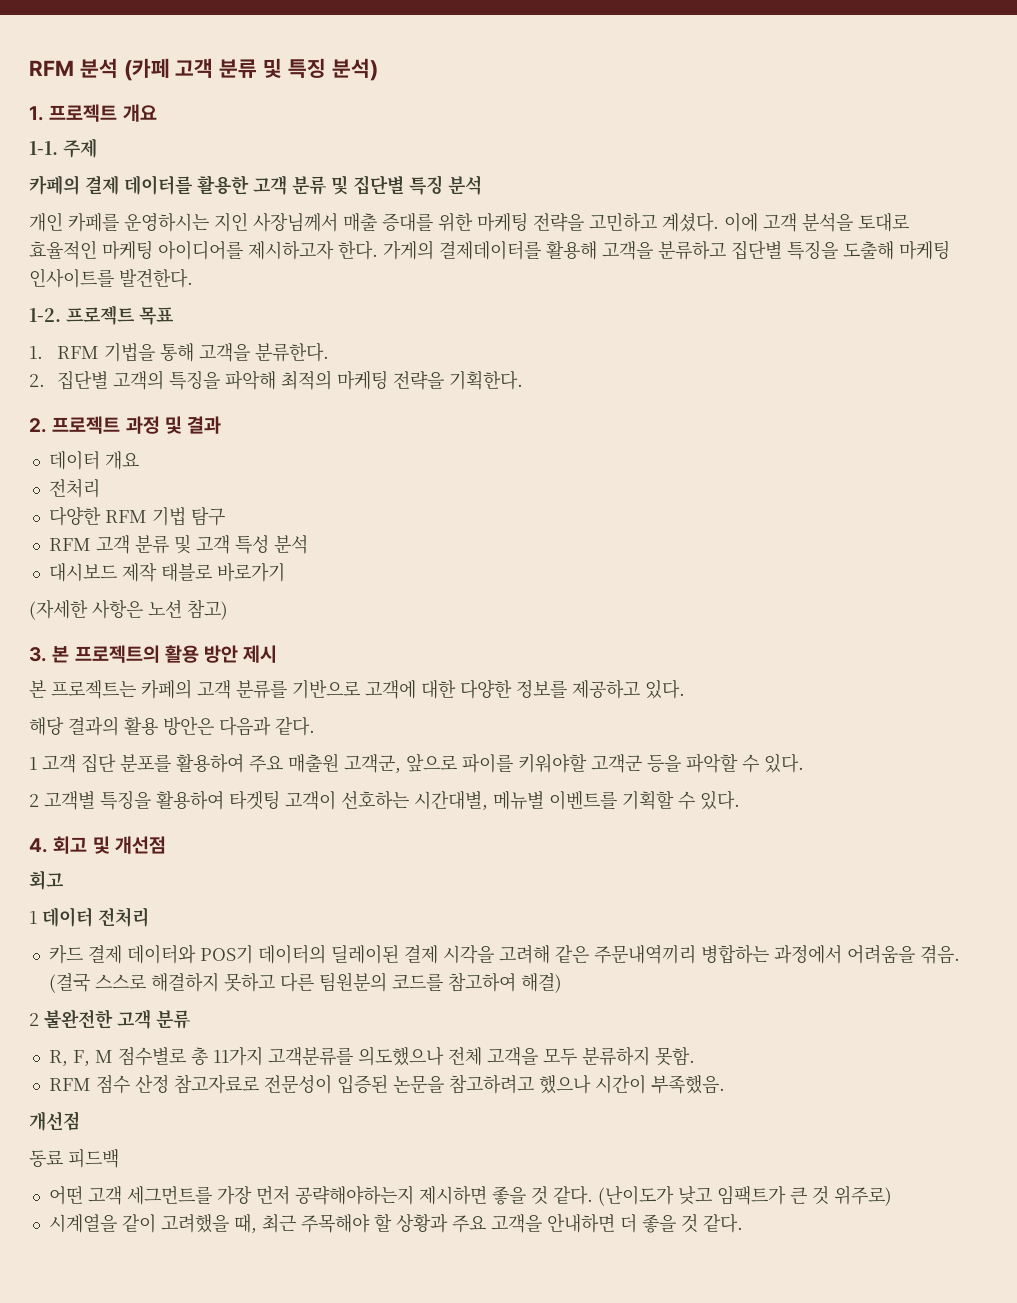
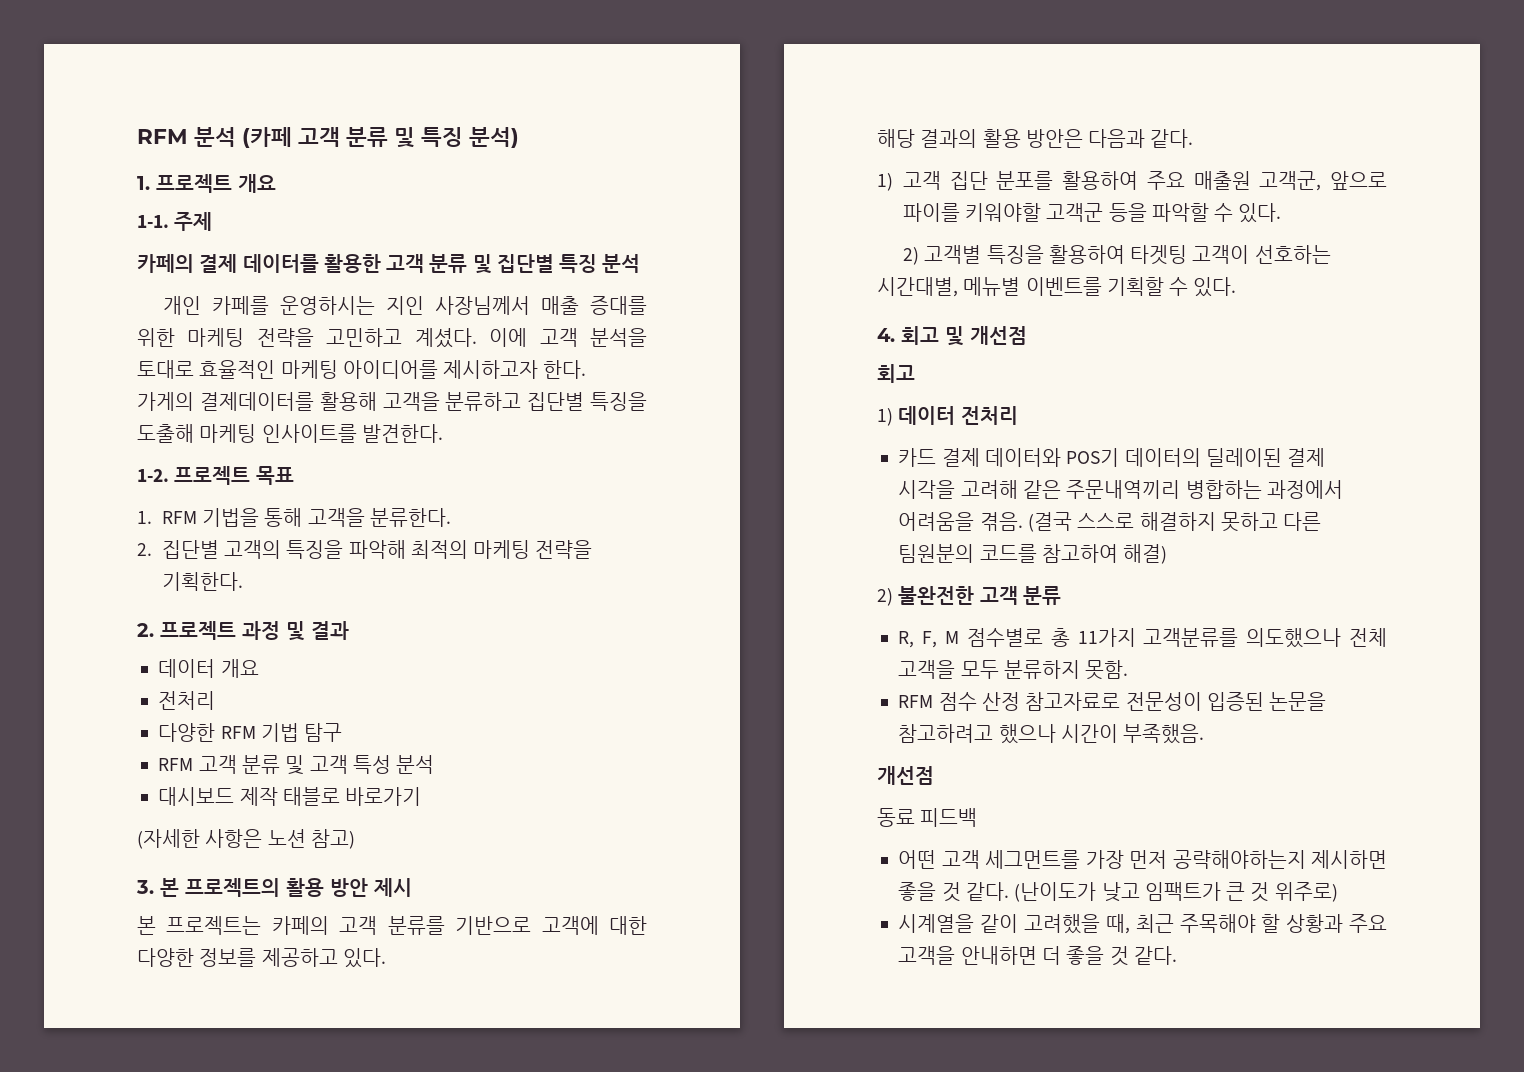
- 1 고객 집단 분포를 활용하여 주요 매출원 고객군, 앞으로 파이를 키워야할 고객군 등을 파악할 수 있다.
+ 1) 고객 집단 분포를 활용하여 주요 매출원 고객군, 앞으로 파이를 키워야할 고객군 등을 파악할 수 있다.
- 2 고객별 특징을 활용하여 타겟팅 고객이 선호하는 시간대별, 메뉴별 이벤트를 기획할 수 있다.
+ 2) 고객별 특징을 활용하여 타겟팅 고객이 선호하는 시간대별, 메뉴별 이벤트를 기획할 수 있다.
- 1 데이터 전처리
+ 1) 데이터 전처리
- 2 불완전한 고객 분류
+ 2) 불완전한 고객 분류

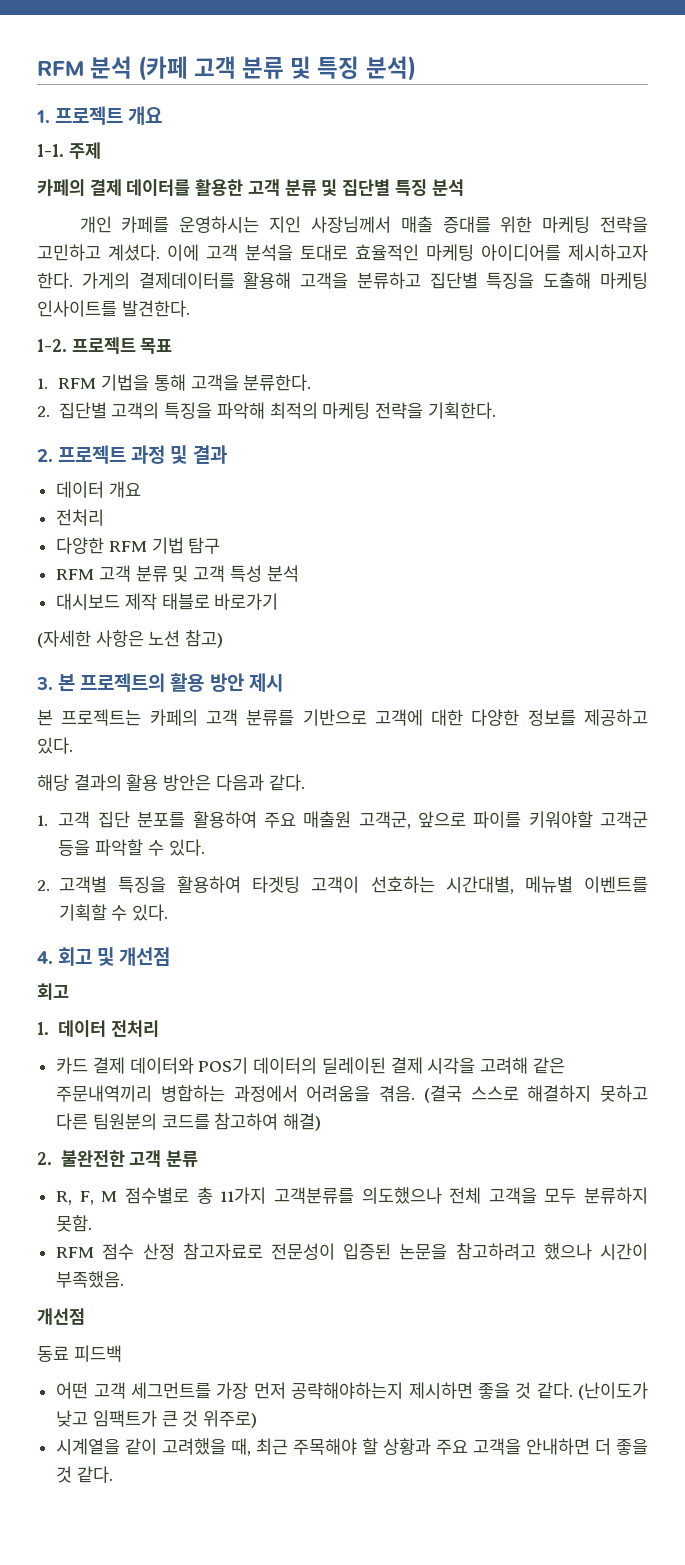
- 1) 고객 집단 분포를 활용하여 주요 매출원 고객군, 앞으로 파이를 키워야할 고객군 등을 파악할 수 있다.
+ 1. 고객 집단 분포를 활용하여 주요 매출원 고객군, 앞으로 파이를 키워야할 고객군 등을 파악할 수 있다.
- 2) 고객별 특징을 활용하여 타겟팅 고객이 선호하는 시간대별, 메뉴별 이벤트를 기획할 수 있다.
+ 2. 고객별 특징을 활용하여 타겟팅 고객이 선호하는 시간대별, 메뉴별 이벤트를 기획할 수 있다.
- 1) 데이터 전처리
+ 1. 데이터 전처리
- 2) 불완전한 고객 분류
+ 2. 불완전한 고객 분류

